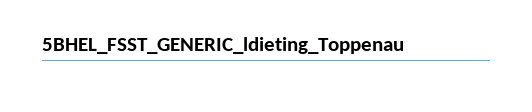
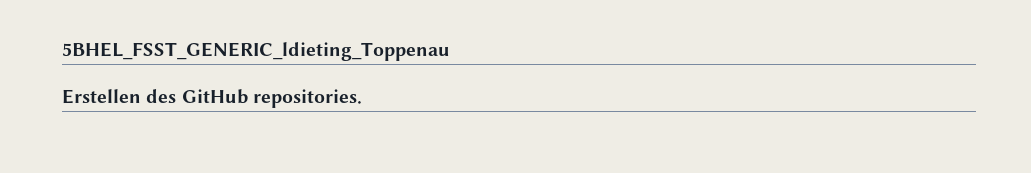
+ Erstellen des GitHub repositories.

